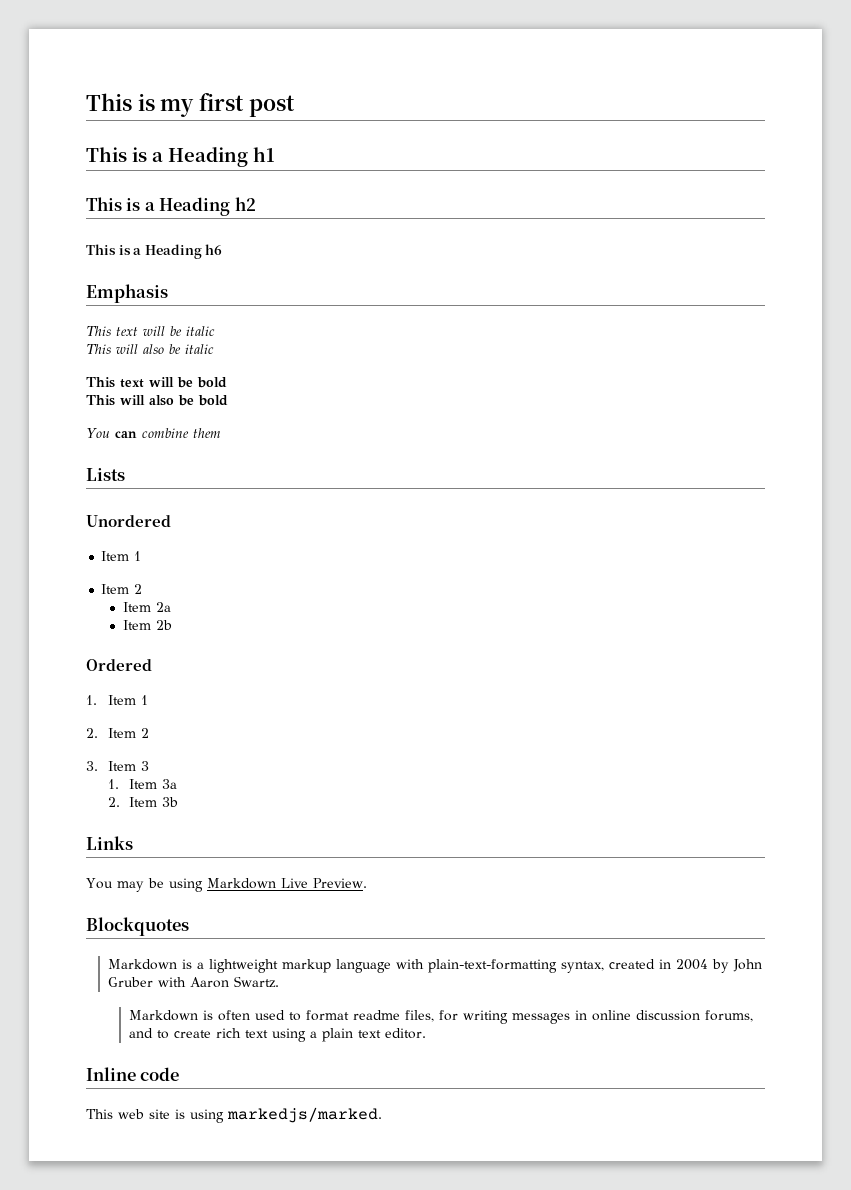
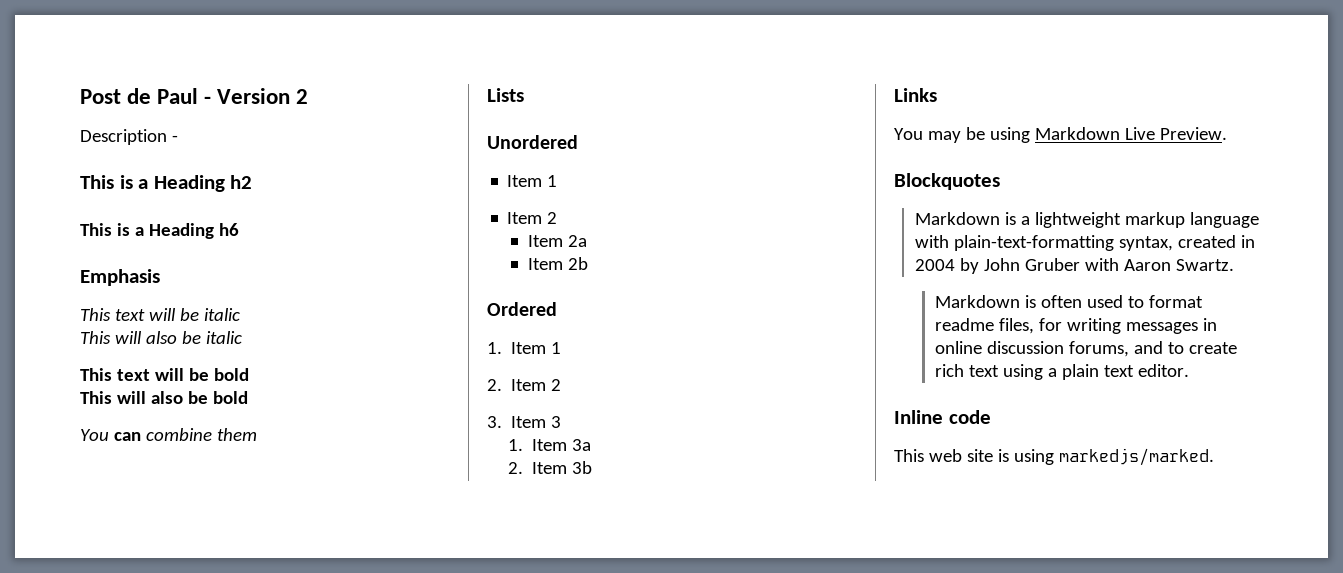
- This is my first post
- This is a Heading h1
+ Post de Paul - Version 2
+ Description -

